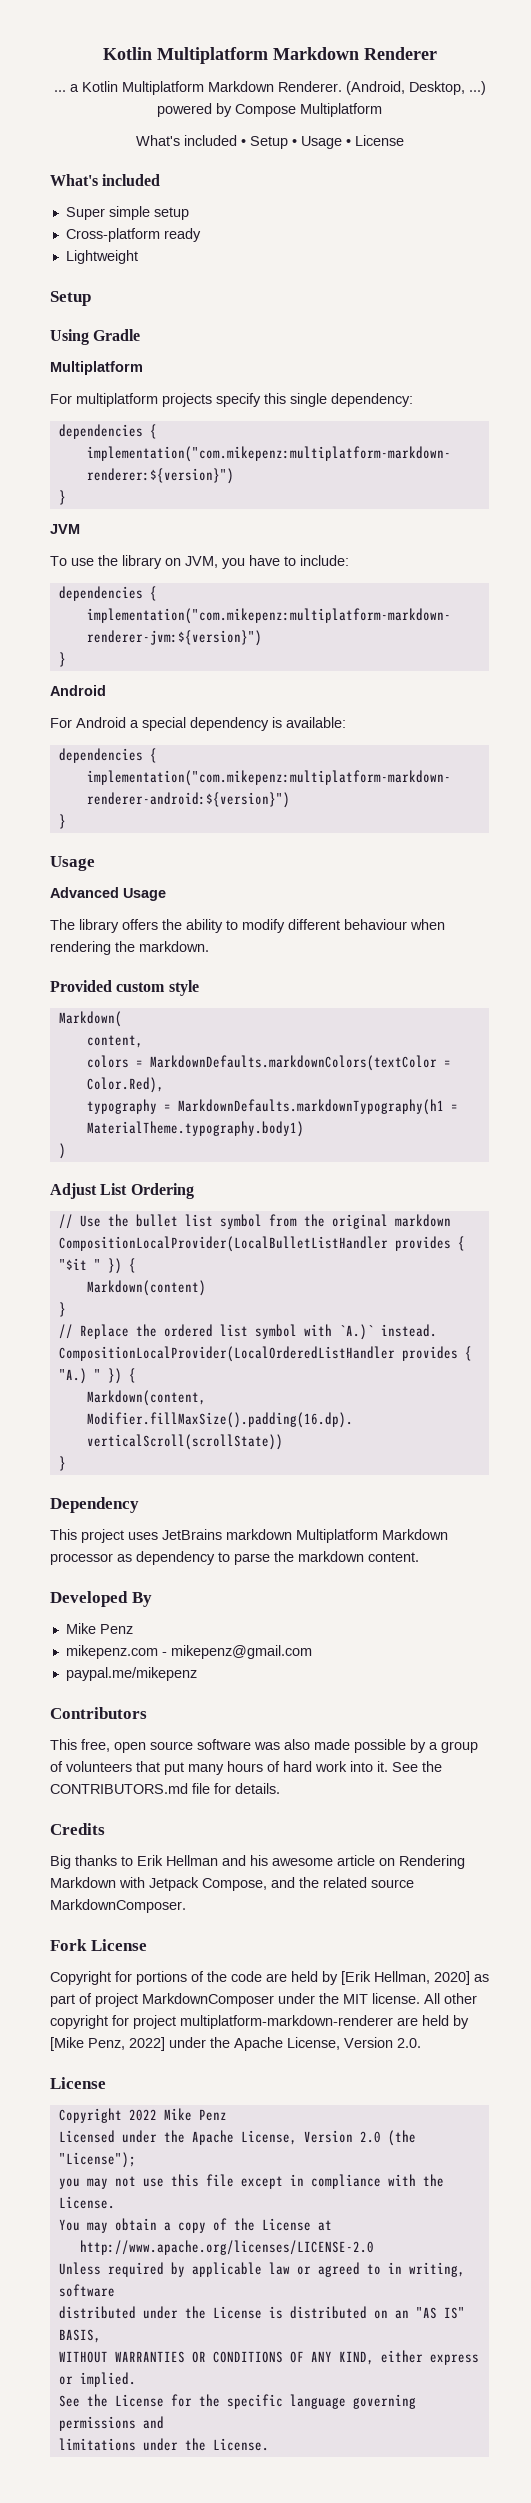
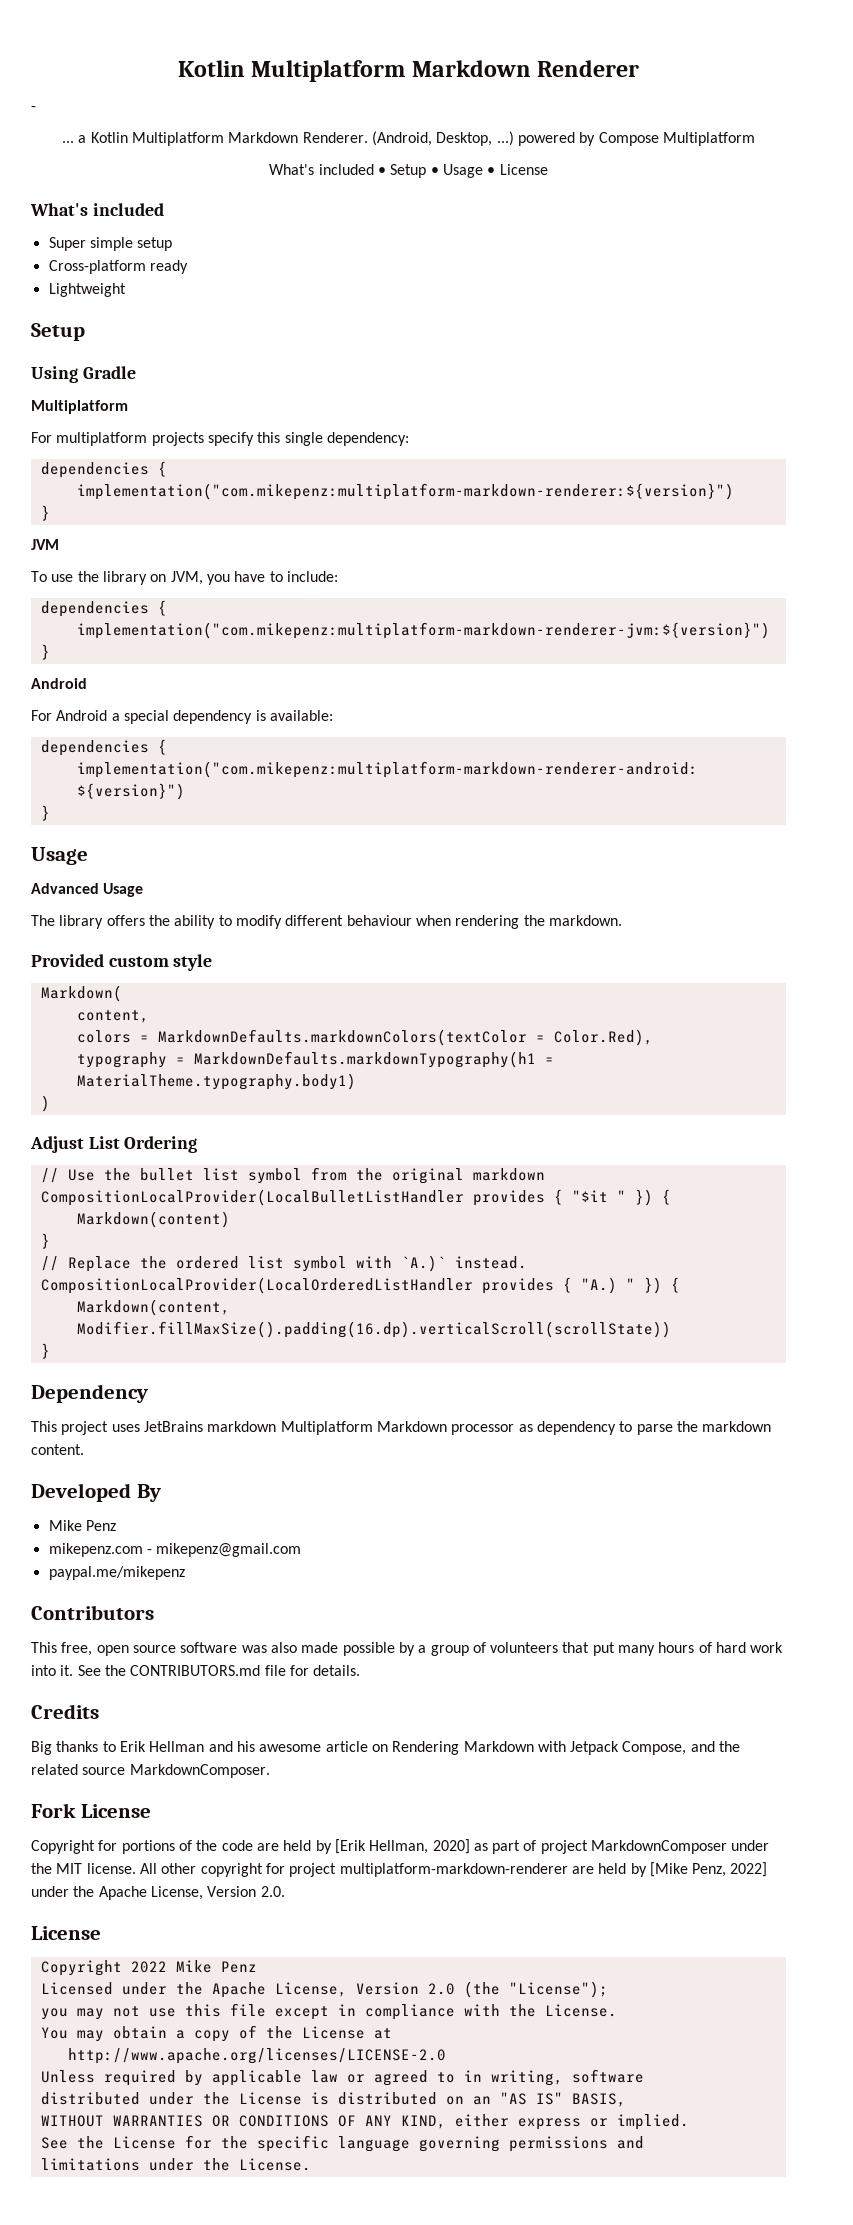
  Kotlin Multiplatform Markdown Renderer
+ -

